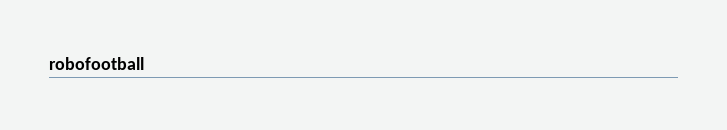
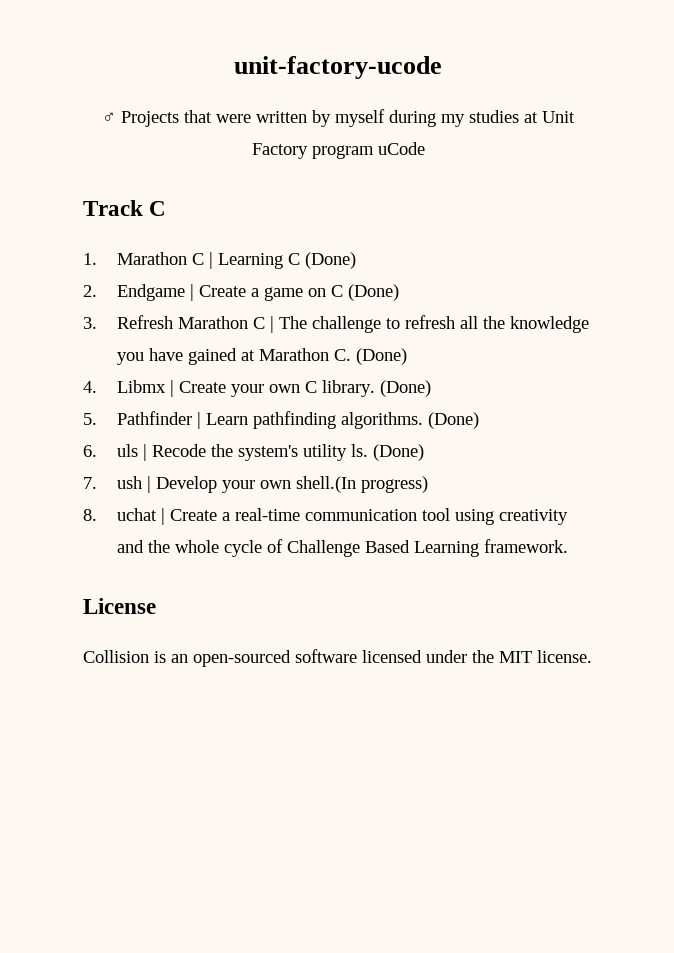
- robofootball
+ unit-factory-ucode
+ ♂ Projects that were written by myself during my studies at Unit Factory program uCode
+ Track C
+ 1. Marathon C | Learning C (Done)
+ 2. Endgame | Create a game on C (Done)
+ 3. Refresh Marathon C | The challenge to refresh all the knowledge you have gained at Marathon C. (Done)
+ 4. Libmx | Create your own C library. (Done)
+ 5. Pathfinder | Learn pathfinding algorithms. (Done)
+ 6. uls | Recode the system's utility ls. (Done)
+ 7. ush | Develop your own shell.(In progress)
+ 8. uchat | Create a real-time communication tool using creativity and the whole cycle of Challenge Based Learning framework.
+ License
+ Collision is an open-sourced software licensed under the MIT license.

